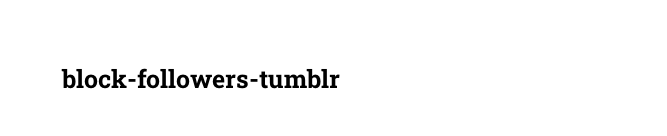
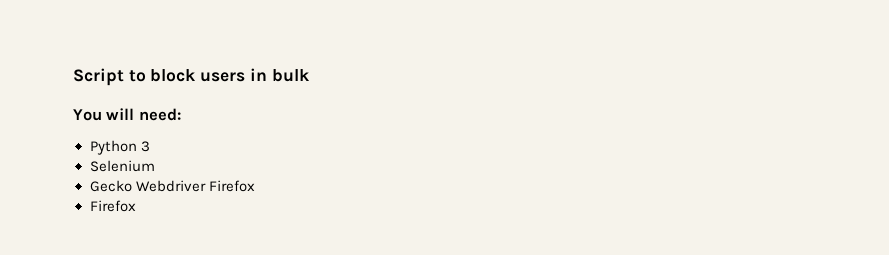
- block-followers-tumblr
+ Script to block users in bulk
+ You will need:
+ Python 3
+ Selenium
+ Gecko Webdriver Firefox
+ Firefox

